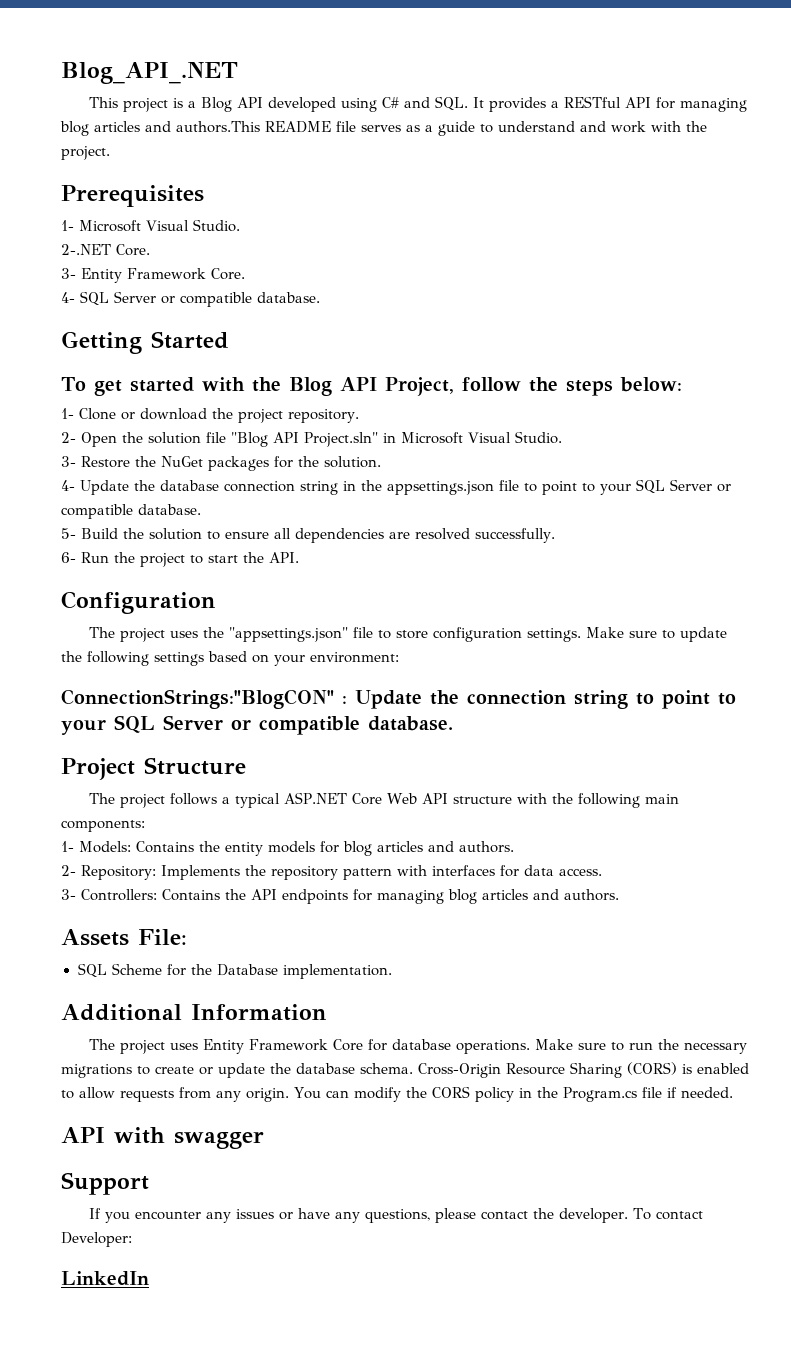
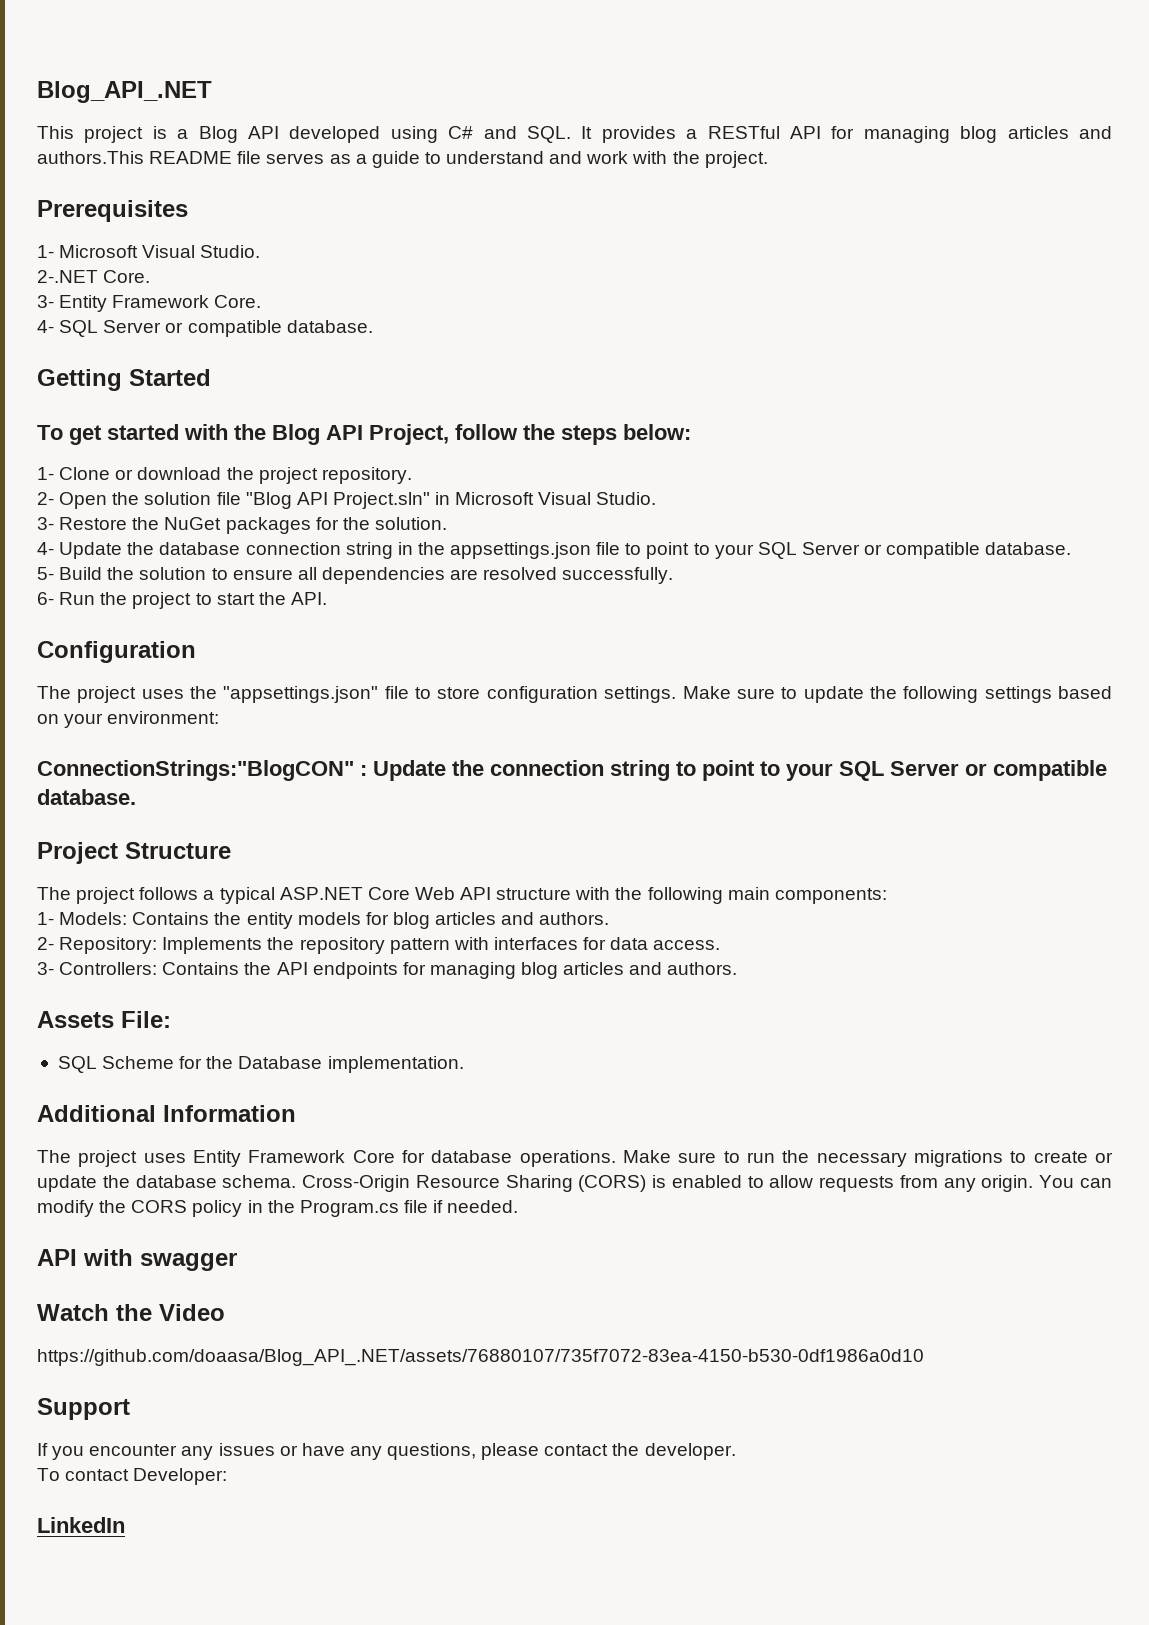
+ Watch the Video
+ https://github.com/doaasa/Blog_API_.NET/assets/76880107/735f7072-83ea-4150-b530-0df1986a0d10
- If you encounter any issues or have any questions, please contact the developer. To contact Developer:
+ If you encounter any issues or have any questions, please contact the developer.
+ To contact Developer:

